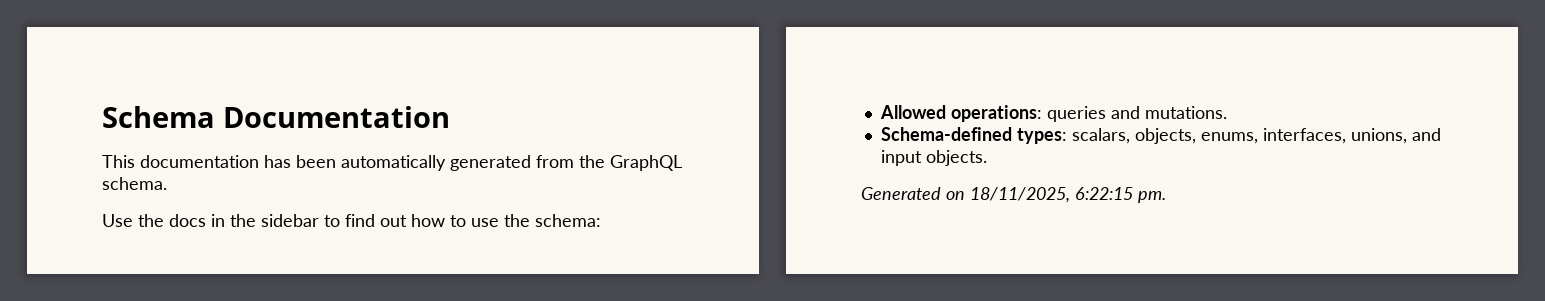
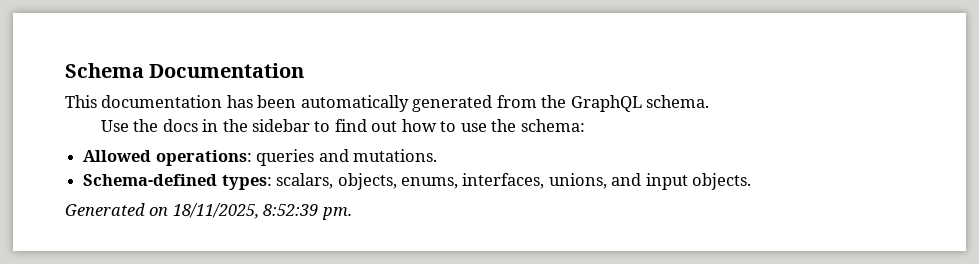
- Generated on 18/11/2025, 6:22:15 pm.
+ Generated on 18/11/2025, 8:52:39 pm.

